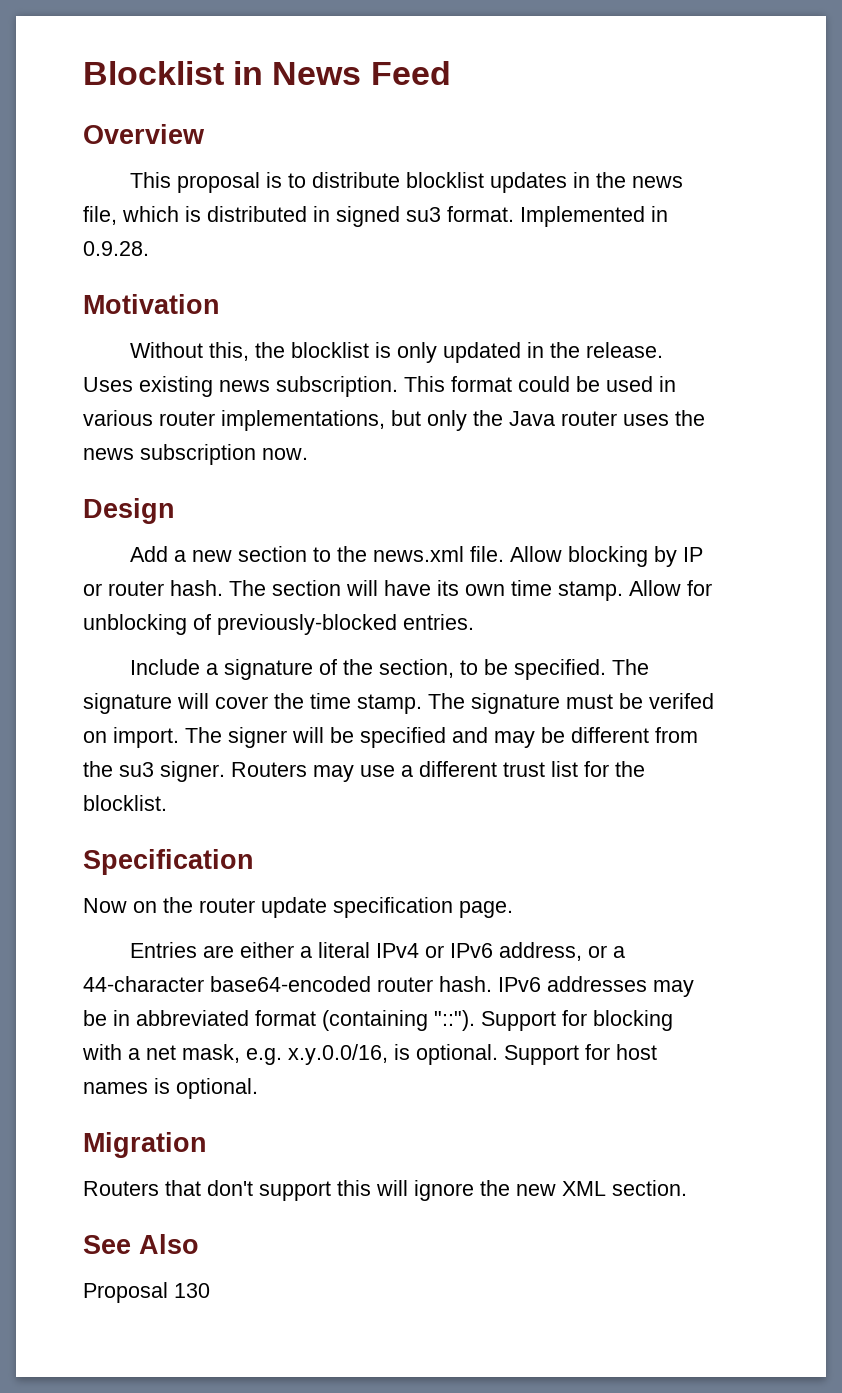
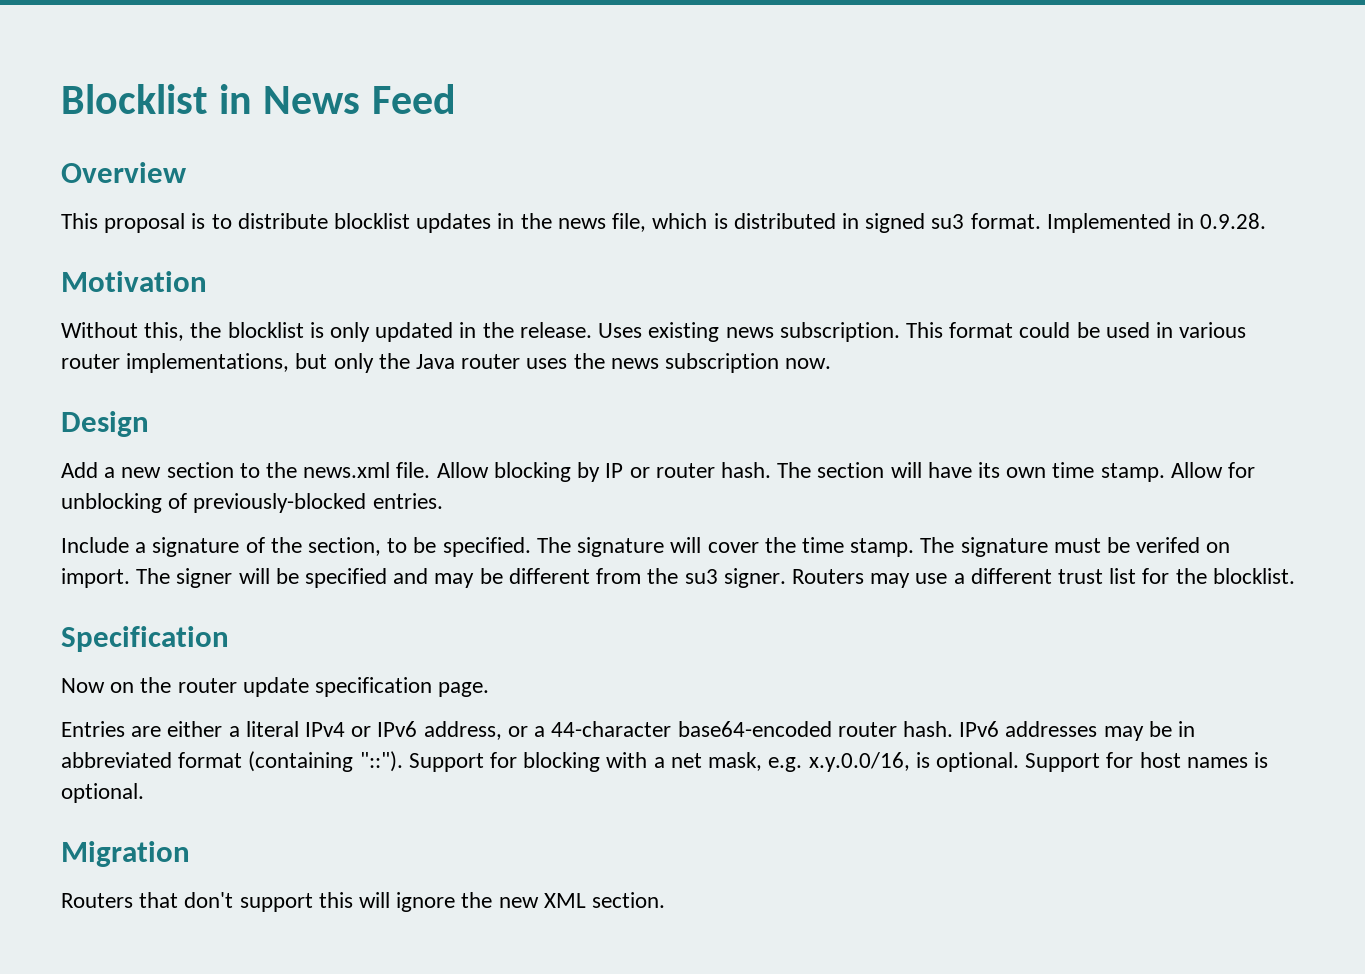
- See Also
- Proposal 130

